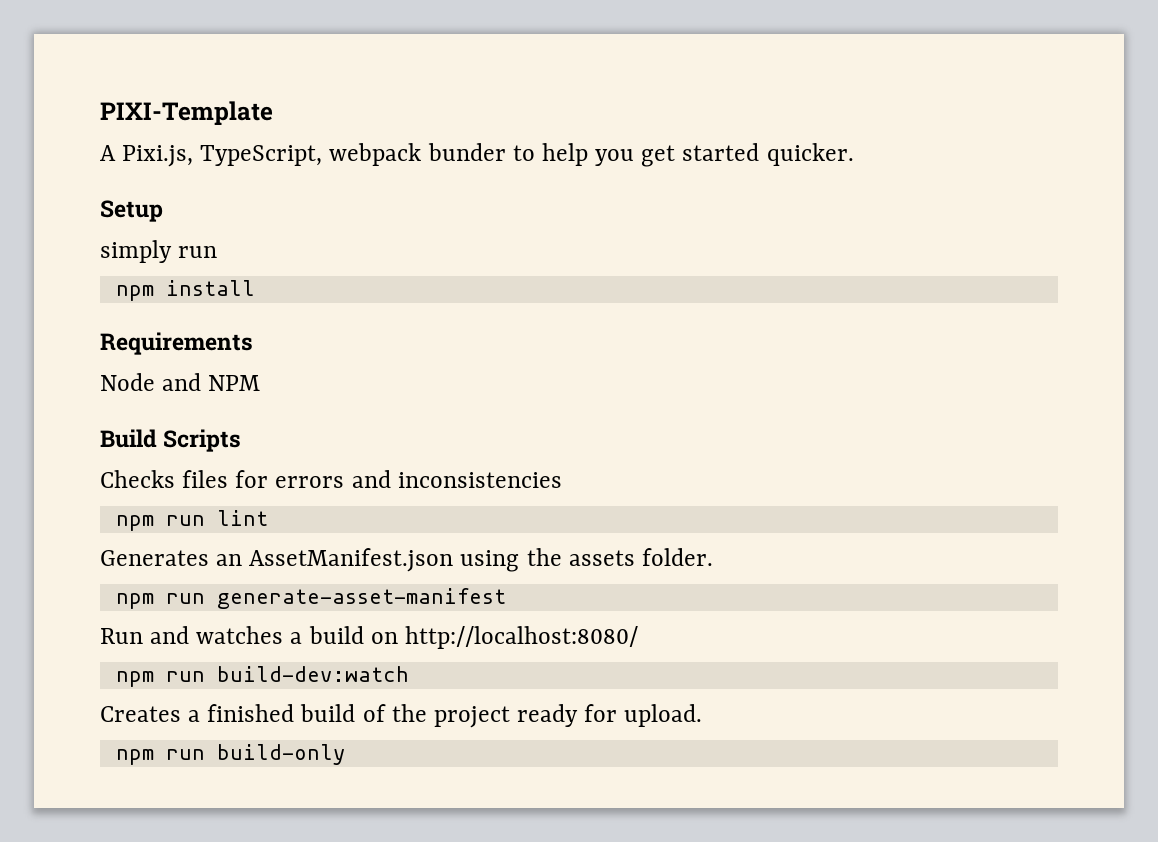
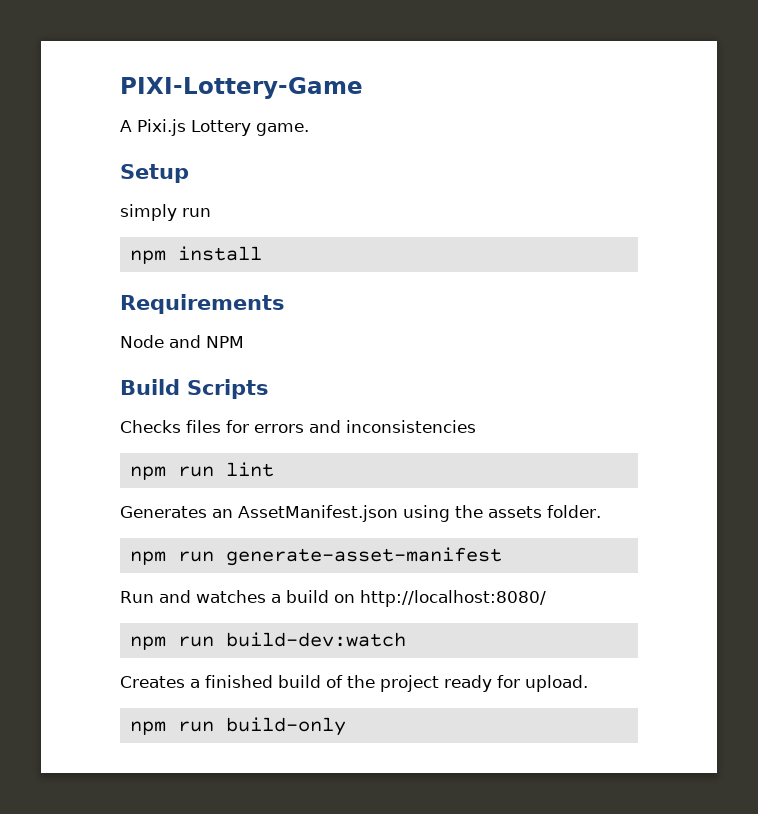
- PIXI-Template
+ PIXI-Lottery-Game
- A Pixi.js, TypeScript, webpack bunder to help you get started quicker.
+ A Pixi.js Lottery game.

